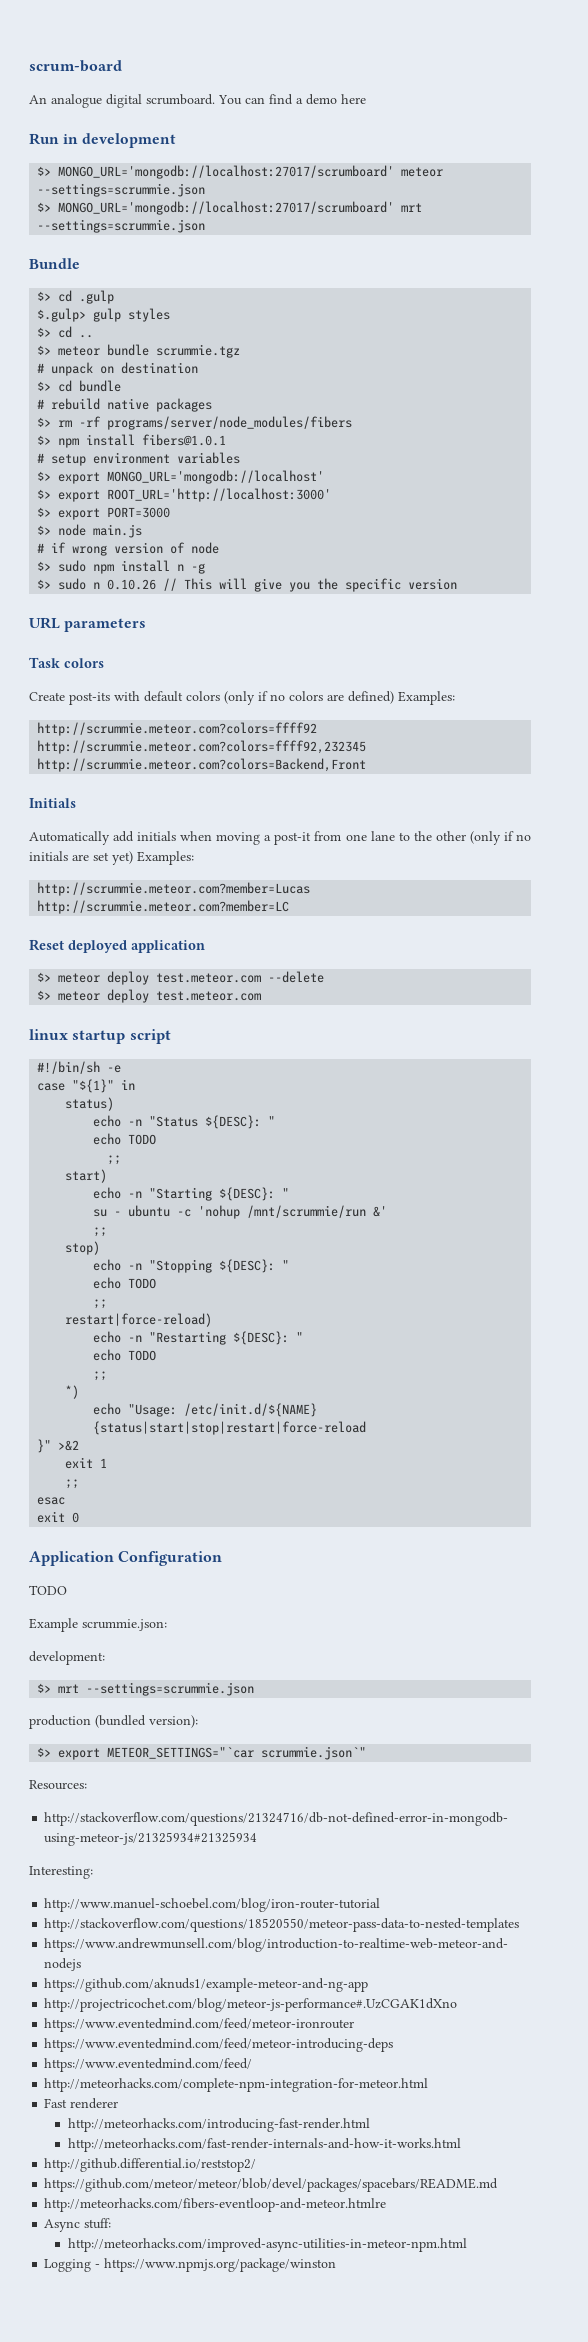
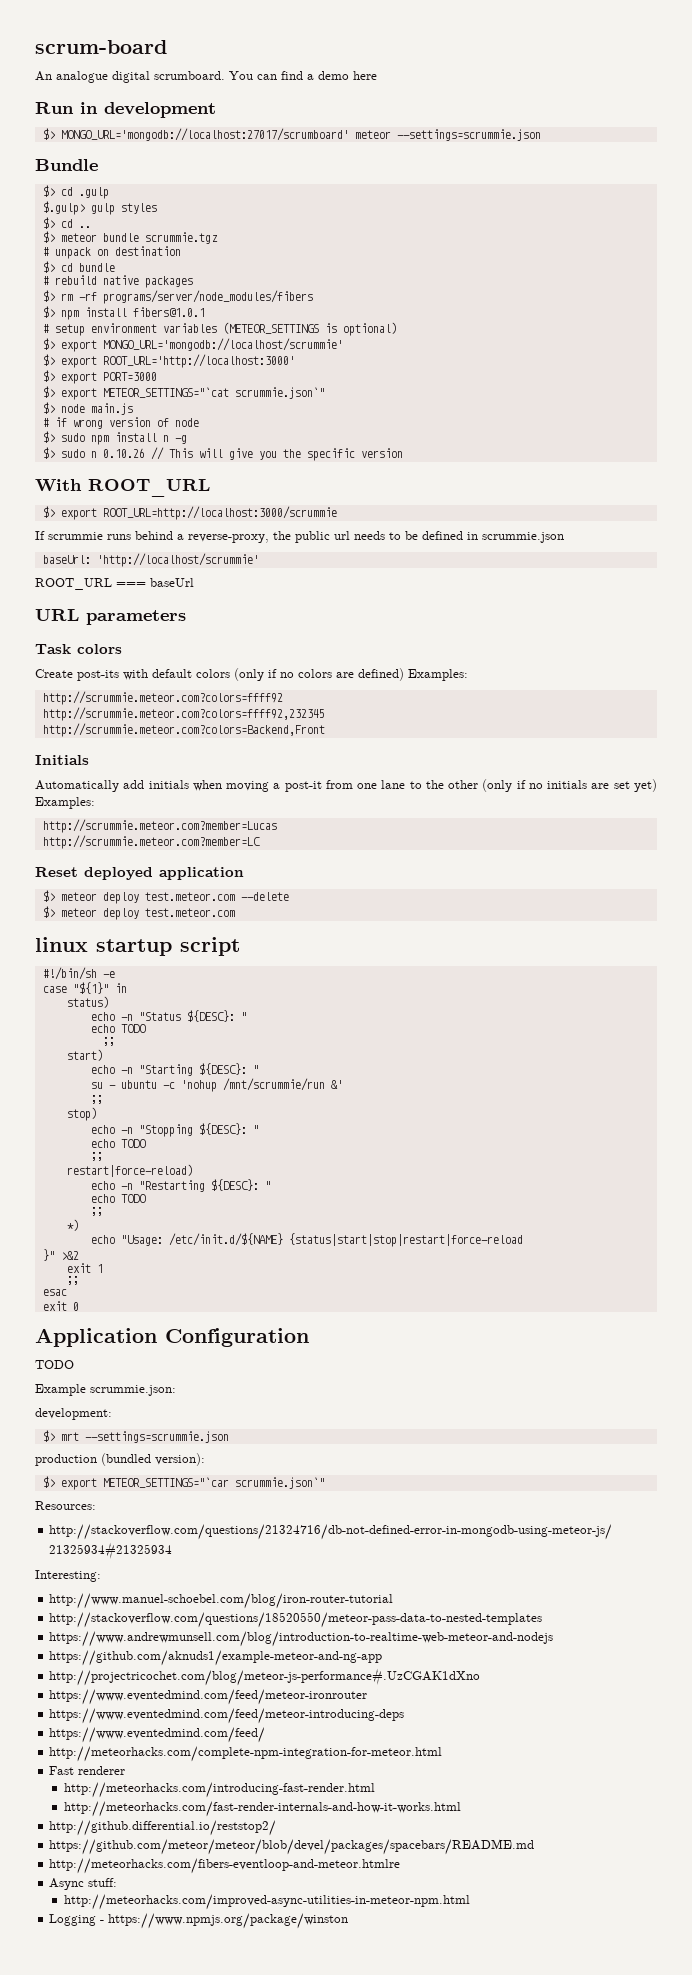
- $> MONGO_URL='mongodb://localhost:27017/scrumboard' mrt --settings=scrummie.json
- # setup environment variables
- $> export MONGO_URL='mongodb://localhost'
+ # setup environment variables (METEOR_SETTINGS is optional)
+ $> export MONGO_URL='mongodb://localhost/scrummie'
+ $> export METEOR_SETTINGS="`cat scrummie.json`"
+ With ROOT_URL
+ $> export ROOT_URL=http://localhost:3000/scrummie
+ If scrummie runs behind a reverse-proxy, the public url needs to be defined in scrummie.json
+ baseUrl: 'http://localhost/scrummie'
+ ROOT_URL === baseUrl

